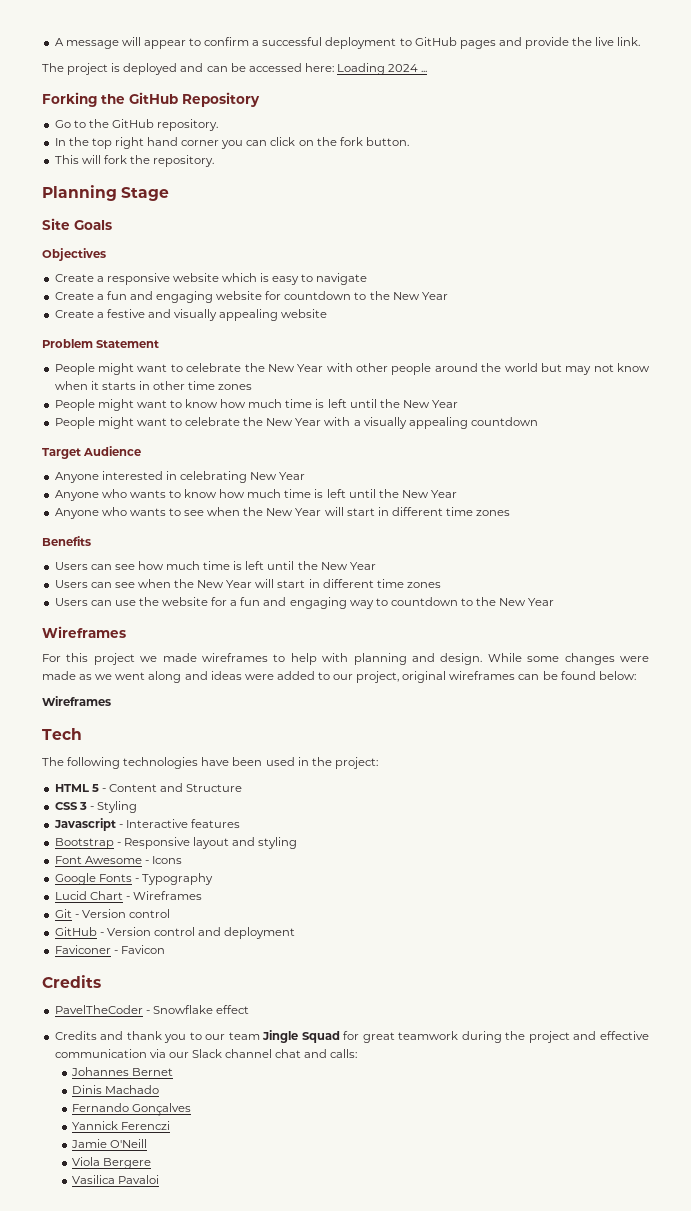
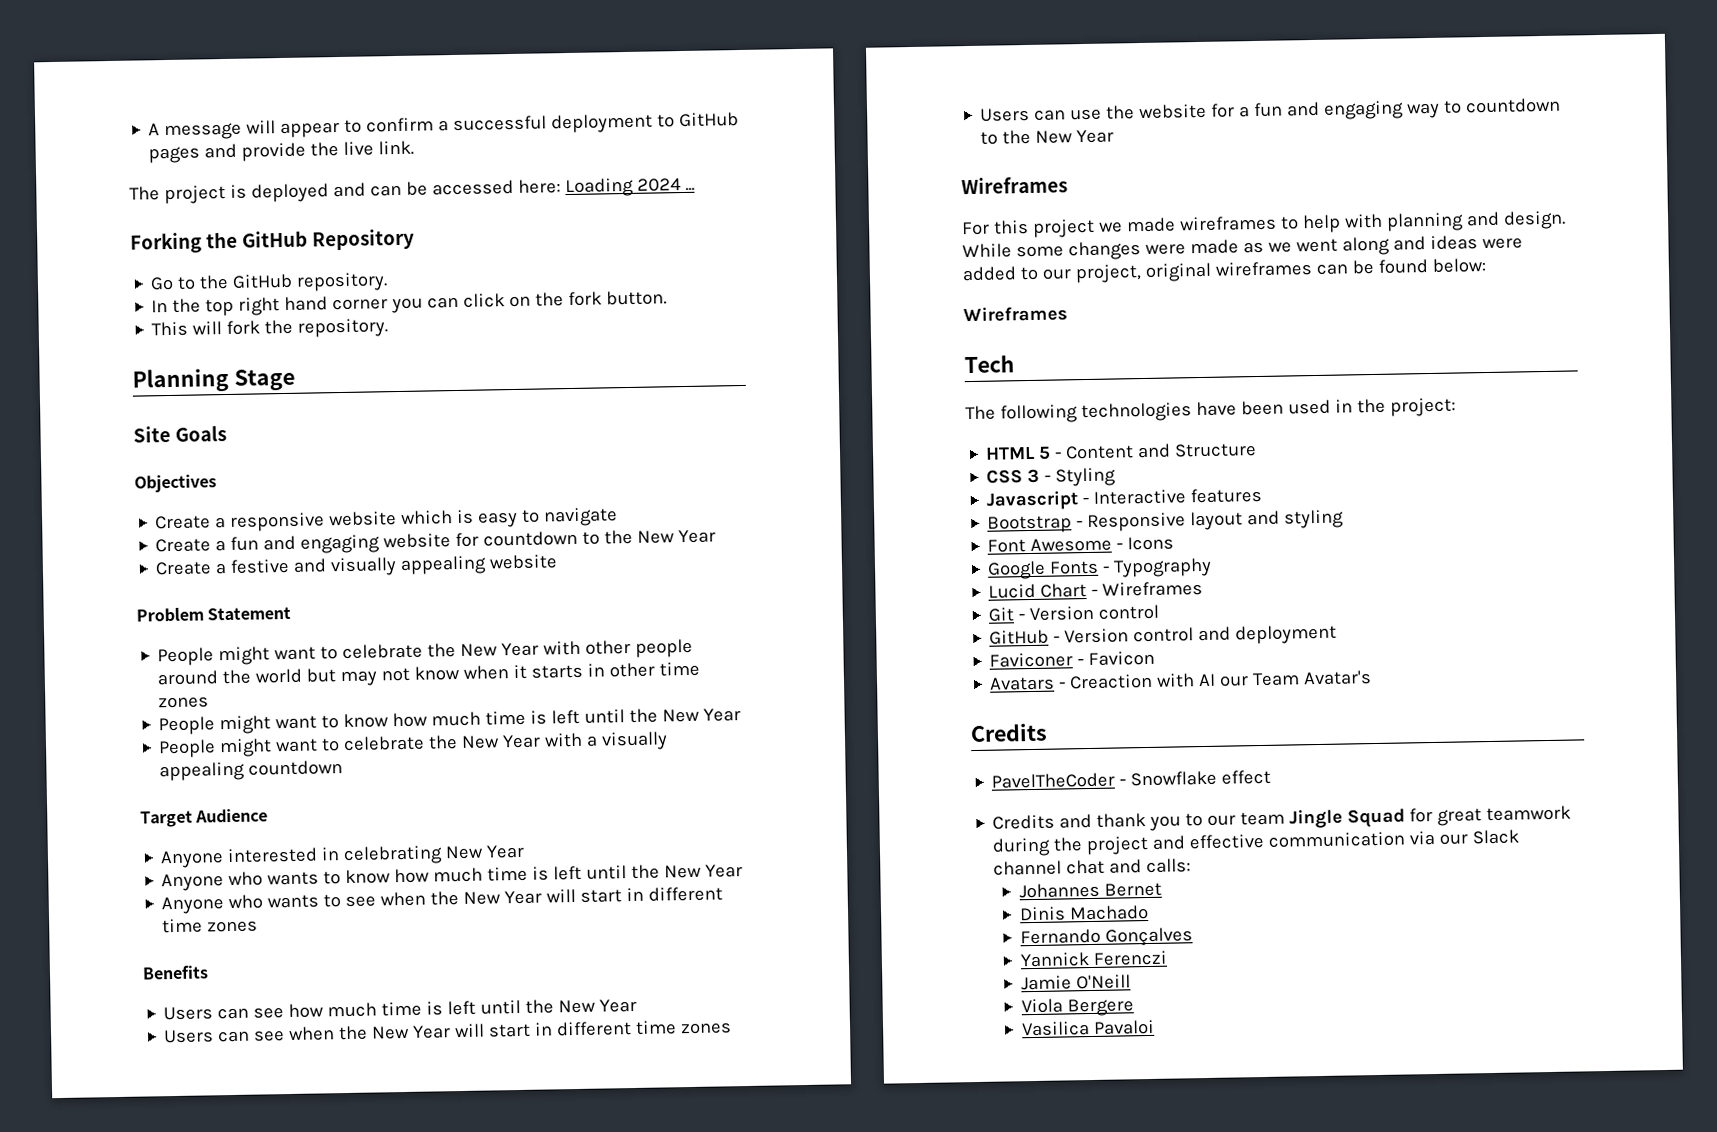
+ Avatars - Creaction with AI our Team Avatar's

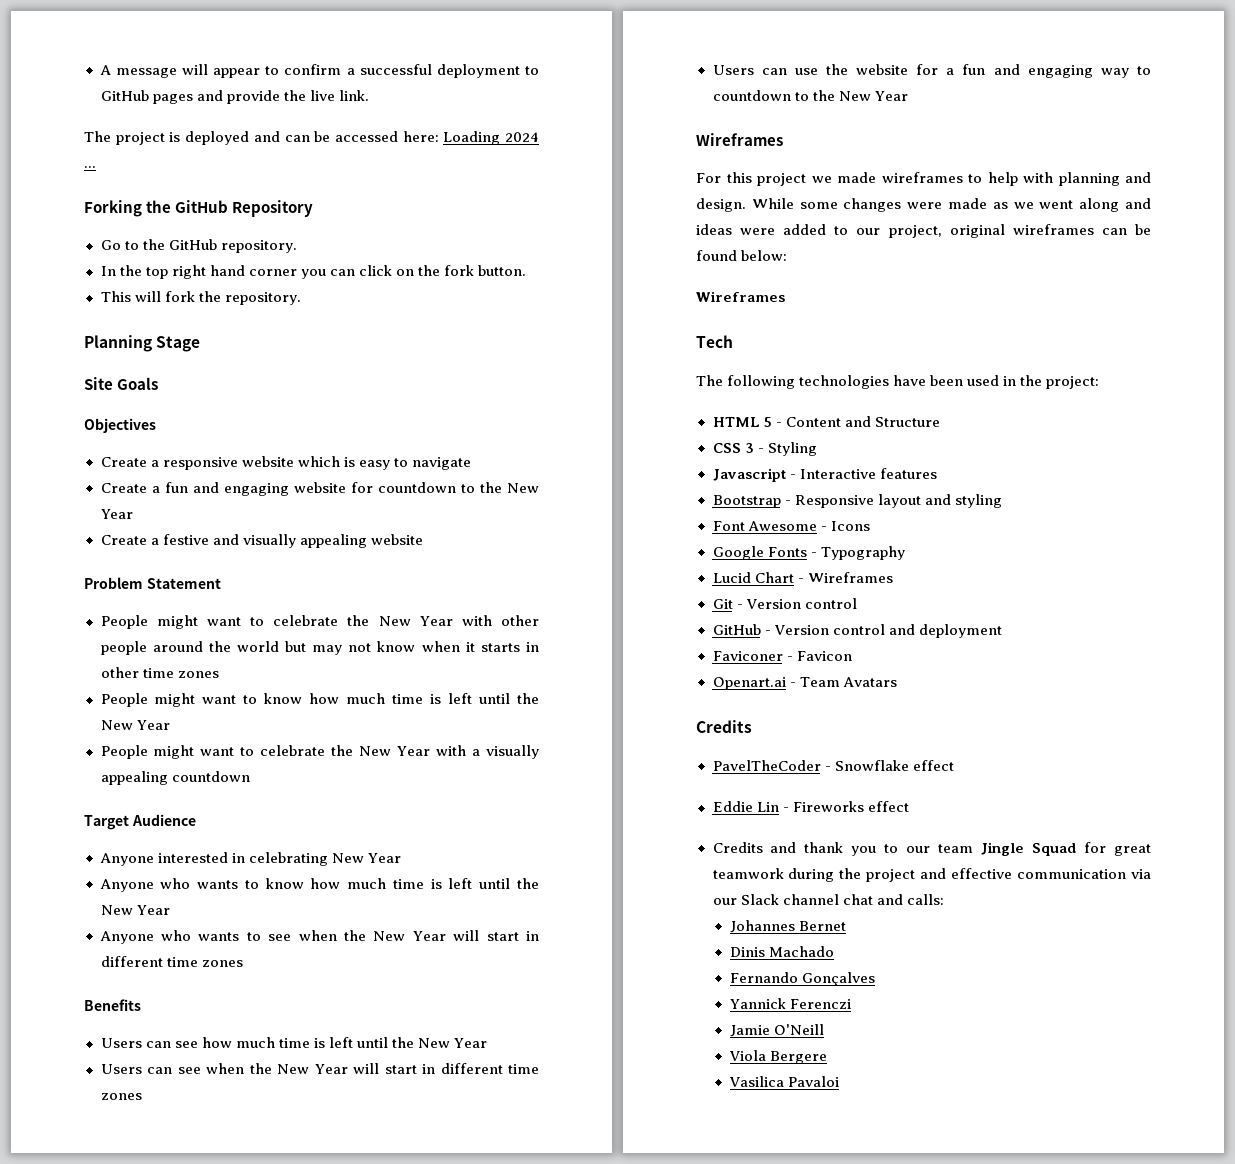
- Avatars - Creaction with AI our Team Avatar's
+ Openart.ai - Team Avatars
+ Eddie Lin - Fireworks effect

